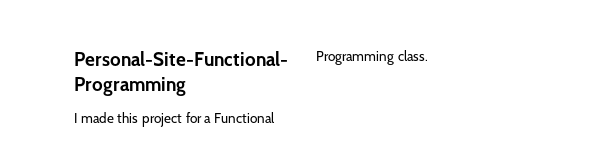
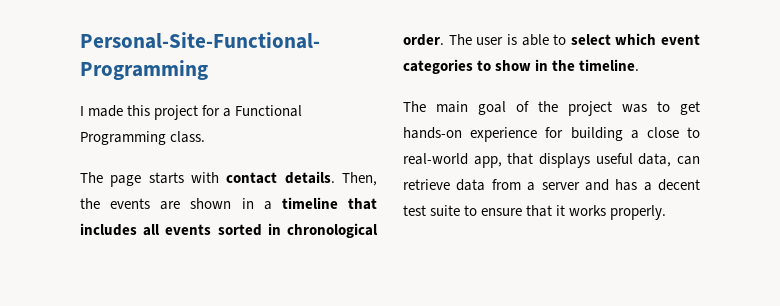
+ The page starts with contact details. Then, the events are shown in a timeline that includes all events sorted in chronological order. The user is able to select which event categories to show in the timeline.
+ The main goal of the project was to get hands-on experience for building a close to real-world app, that displays useful data, can retrieve data from a server and has a decent test suite to ensure that it works properly.

